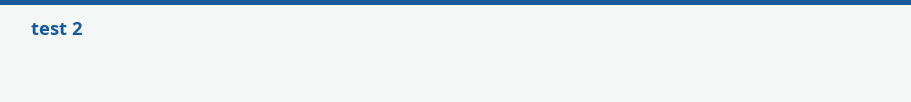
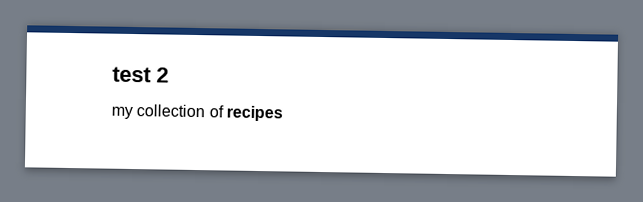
+ my collection of recipes

